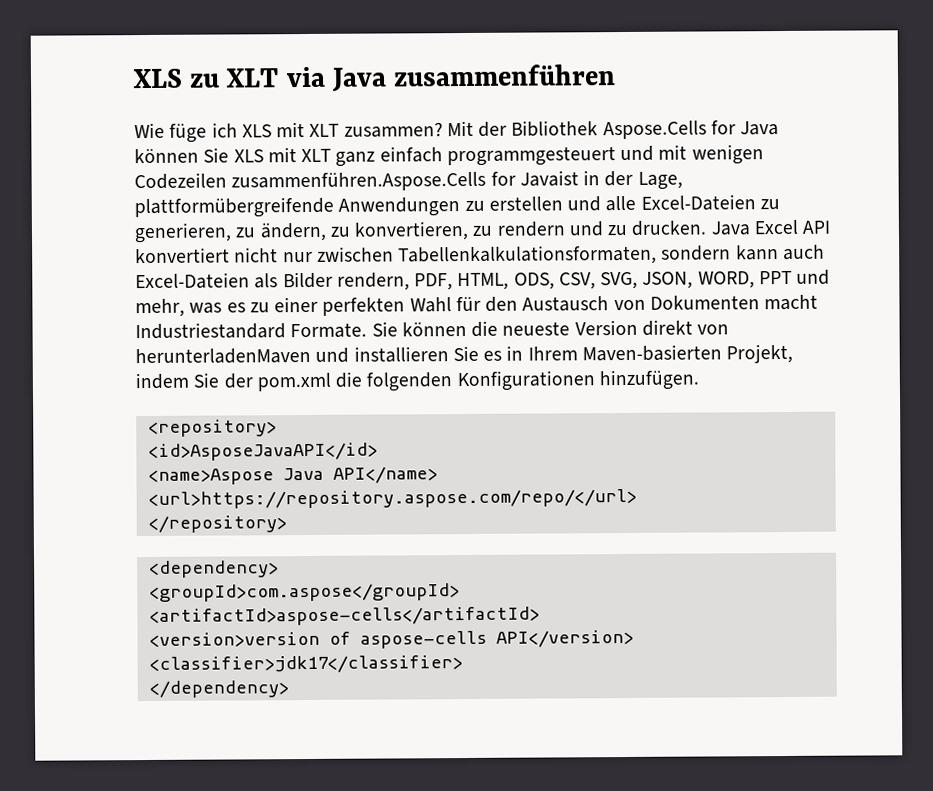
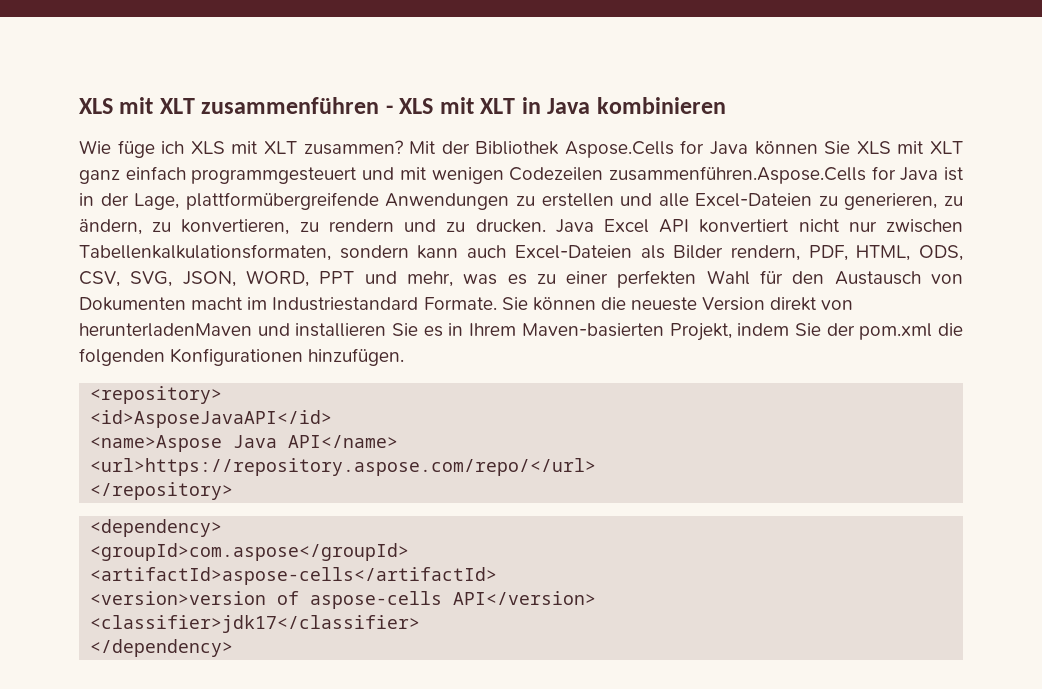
- XLS zu XLT via Java zusammenführen
+ XLS mit XLT zusammenführen - XLS mit XLT in Java kombinieren
- Mit der Bibliothek Aspose.Cells for Java können Sie XLS mit XLT ganz einfach programmgesteuert und mit wenigen Codezeilen zusammenführen.Aspose.Cells for Javaist in der Lage, plattformübergreifende Anwendungen zu erstellen und alle Excel-Dateien zu generieren, zu ändern, zu konvertieren, zu rendern und zu drucken.
+ Mit der Bibliothek Aspose.Cells for Java können Sie XLS mit XLT ganz einfach programmgesteuert und mit wenigen Codezeilen zusammenführen.Aspose.Cells for Java ist in der Lage, plattformübergreifende Anwendungen zu erstellen und alle Excel-Dateien zu generieren, zu ändern, zu konvertieren, zu rendern und zu drucken.
- Java Excel API konvertiert nicht nur zwischen Tabellenkalkulationsformaten, sondern kann auch Excel-Dateien als Bilder rendern, PDF, HTML, ODS, CSV, SVG, JSON, WORD, PPT und mehr, was es zu einer perfekten Wahl für den Austausch von Dokumenten macht Industriestandard Formate.
+ Java Excel API konvertiert nicht nur zwischen Tabellenkalkulationsformaten, sondern kann auch Excel-Dateien als Bilder rendern, PDF, HTML, ODS, CSV, SVG, JSON, WORD, PPT und mehr, was es zu einer perfekten Wahl für den Austausch von Dokumenten macht im Industriestandard Formate.

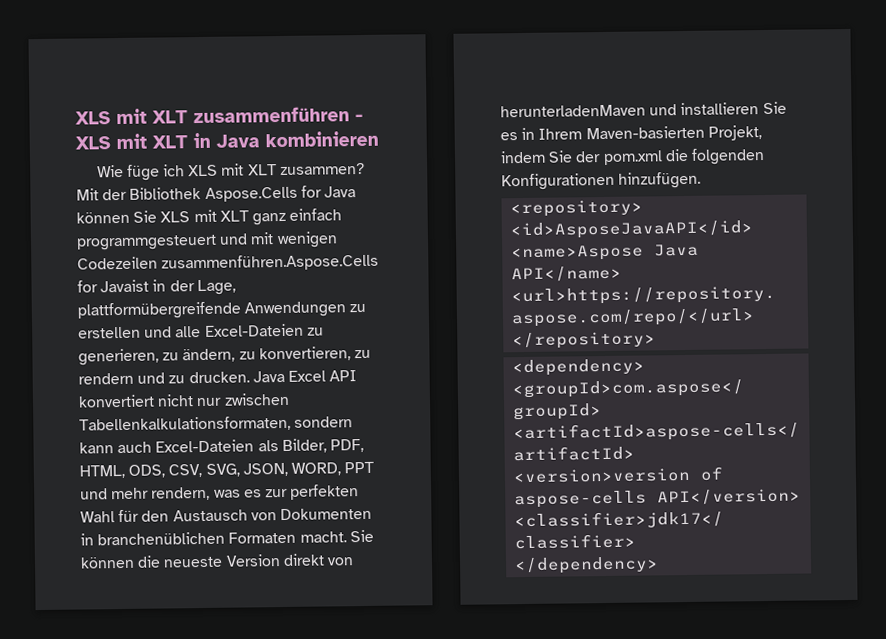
- Mit der Bibliothek Aspose.Cells for Java können Sie XLS mit XLT ganz einfach programmgesteuert und mit wenigen Codezeilen zusammenführen.Aspose.Cells for Java ist in der Lage, plattformübergreifende Anwendungen zu erstellen und alle Excel-Dateien zu generieren, zu ändern, zu konvertieren, zu rendern und zu drucken.
+ Mit der Bibliothek Aspose.Cells for Java können Sie XLS mit XLT ganz einfach programmgesteuert und mit wenigen Codezeilen zusammenführen.Aspose.Cells for Javaist in der Lage, plattformübergreifende Anwendungen zu erstellen und alle Excel-Dateien zu generieren, zu ändern, zu konvertieren, zu rendern und zu drucken.
- Java Excel API konvertiert nicht nur zwischen Tabellenkalkulationsformaten, sondern kann auch Excel-Dateien als Bilder rendern, PDF, HTML, ODS, CSV, SVG, JSON, WORD, PPT und mehr, was es zu einer perfekten Wahl für den Austausch von Dokumenten macht im Industriestandard Formate.
+ Java Excel API konvertiert nicht nur zwischen Tabellenkalkulationsformaten, sondern kann auch Excel-Dateien als Bilder, PDF, HTML, ODS, CSV, SVG, JSON, WORD, PPT und mehr rendern, was es zur perfekten Wahl für den Austausch von Dokumenten in branchenüblichen Formaten macht.

